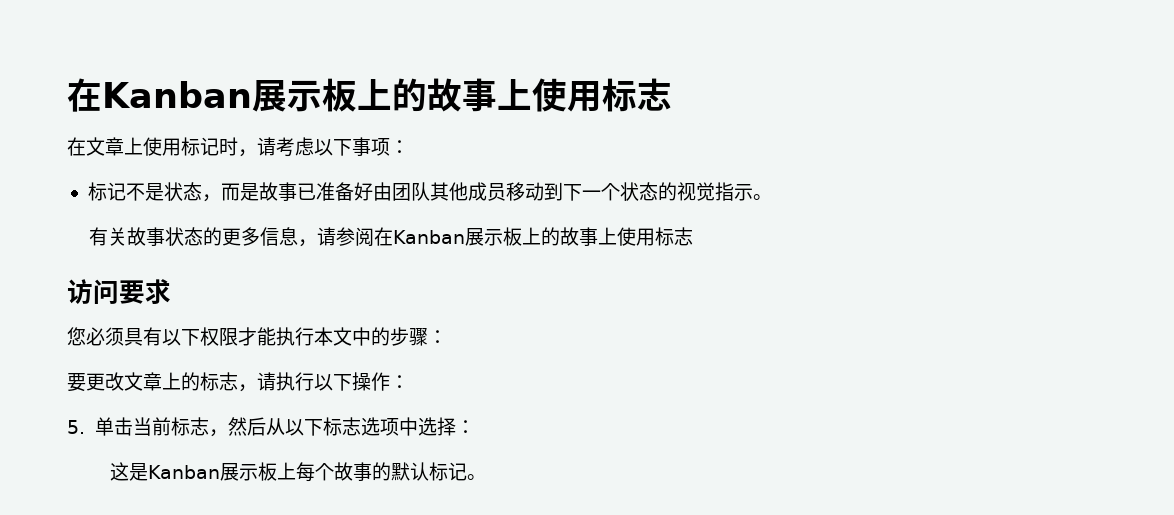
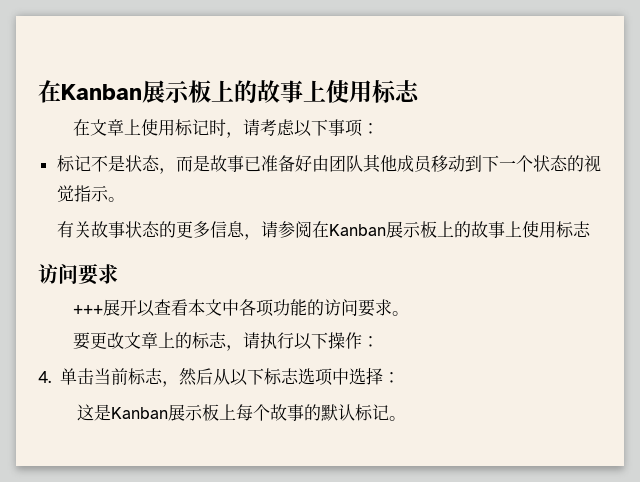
- 您必须具有以下权限才能执行本文中的步骤：
+ +++展开以查看本文中各项功能的访问要求。
- 5.单击当前标志，然后从以下标志选项中选择：
+ 4.单击当前标志，然后从以下标志选项中选择：

